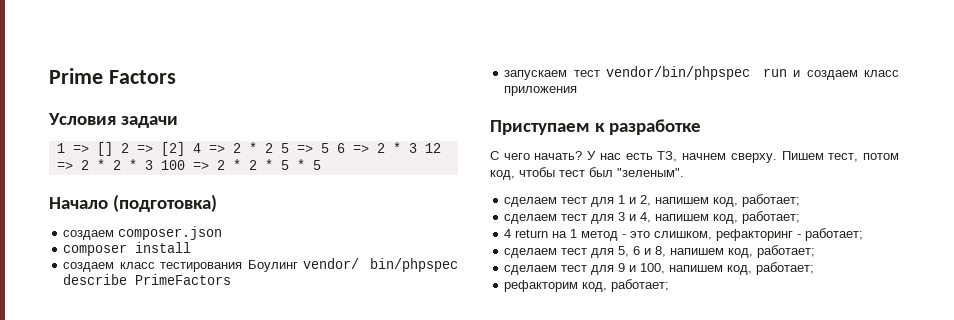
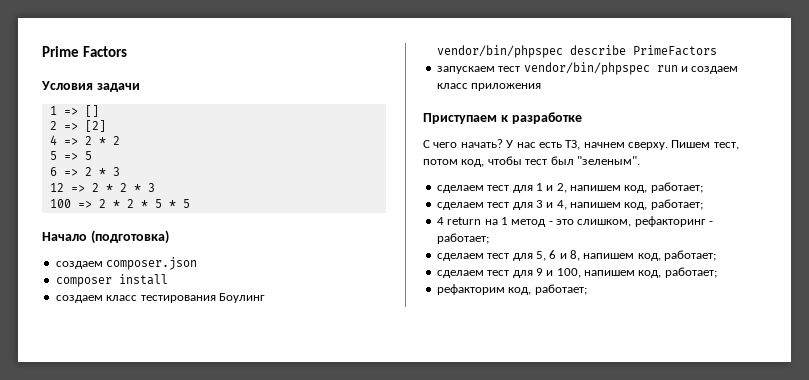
- 1 => [] 2 => [2] 4 => 2 * 2 5 => 5 6 => 2 * 3 12 => 2 * 2 * 3 100 => 2 * 2 * 5 * 5
+ 1 => []
+ 2 => [2]
+ 4 => 2 * 2
+ 5 => 5
+ 6 => 2 * 3
+ 12 => 2 * 2 * 3
+ 100 => 2 * 2 * 5 * 5
- создаем класс тестирования Боулинг vendor/ bin/phpspec describe PrimeFactors
+ создаем класс тестирования Боулинг vendor/bin/phpspec describe PrimeFactors

